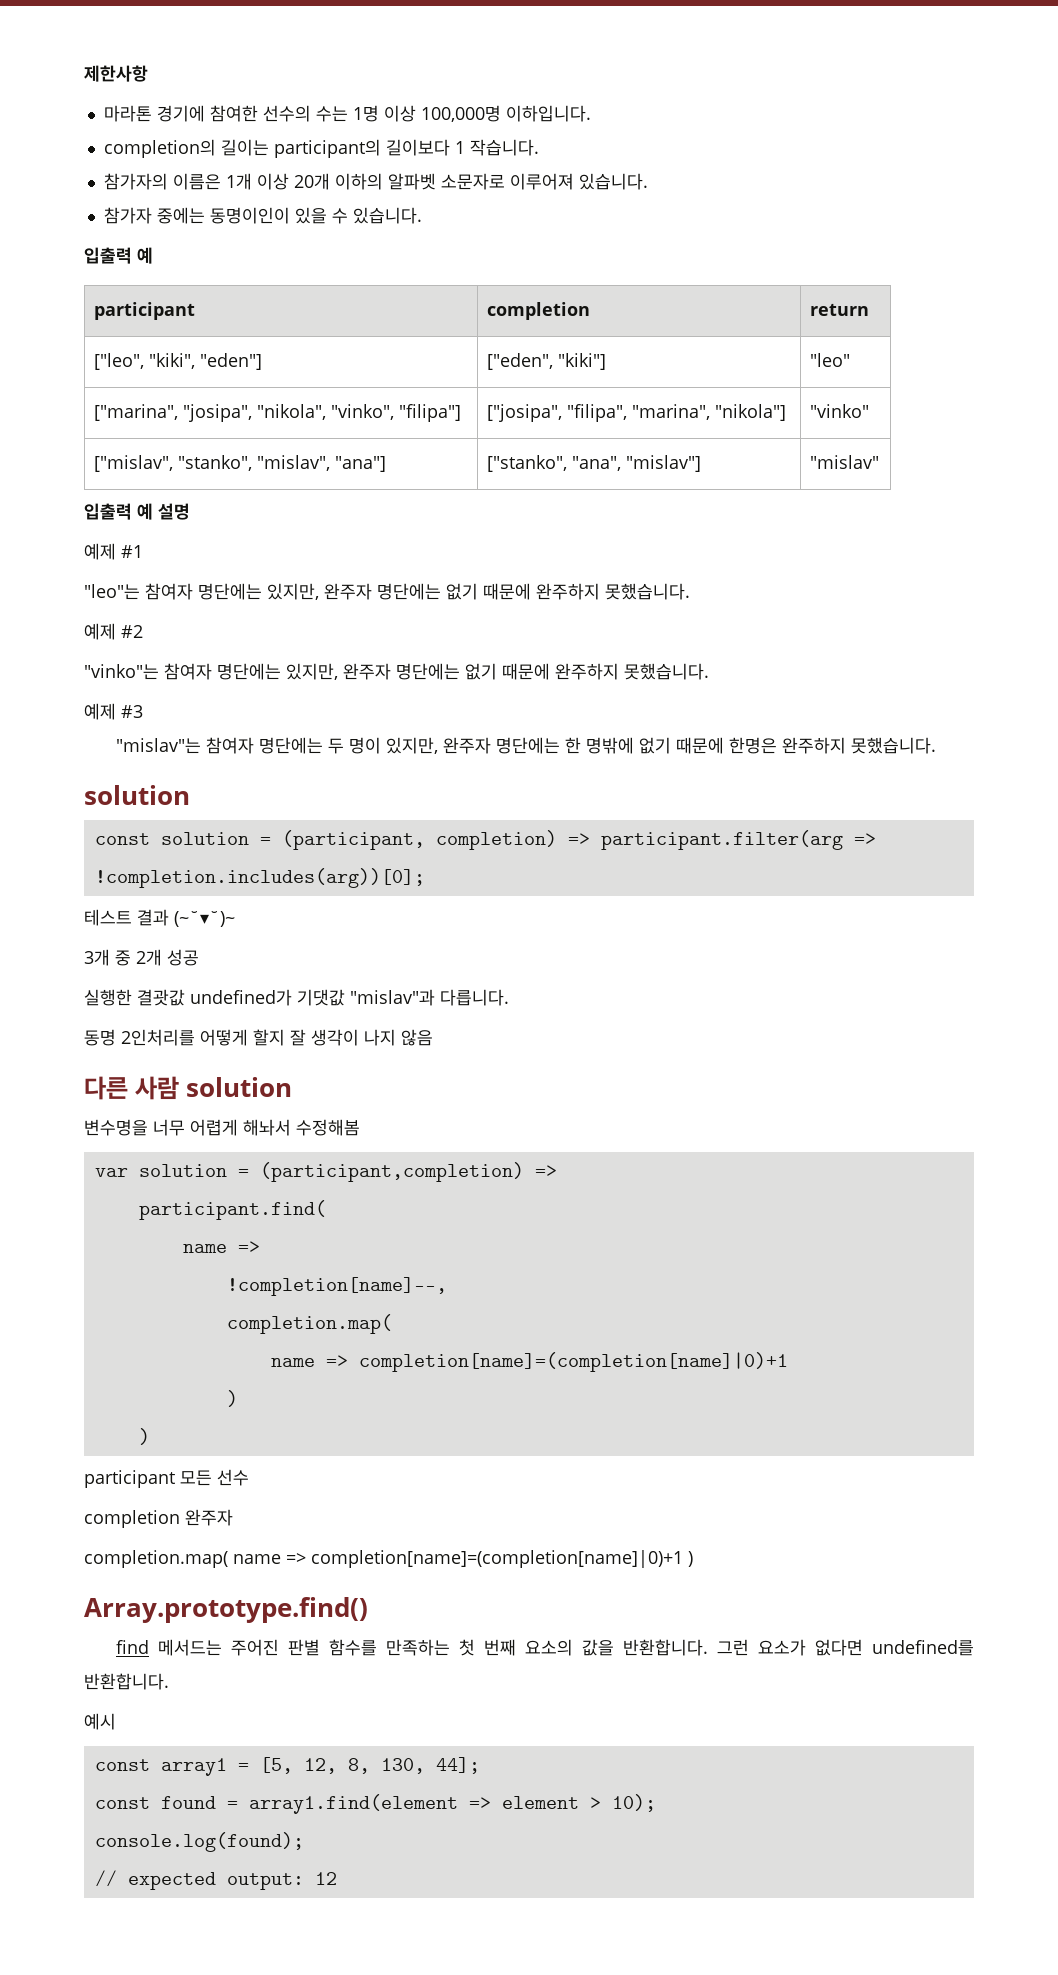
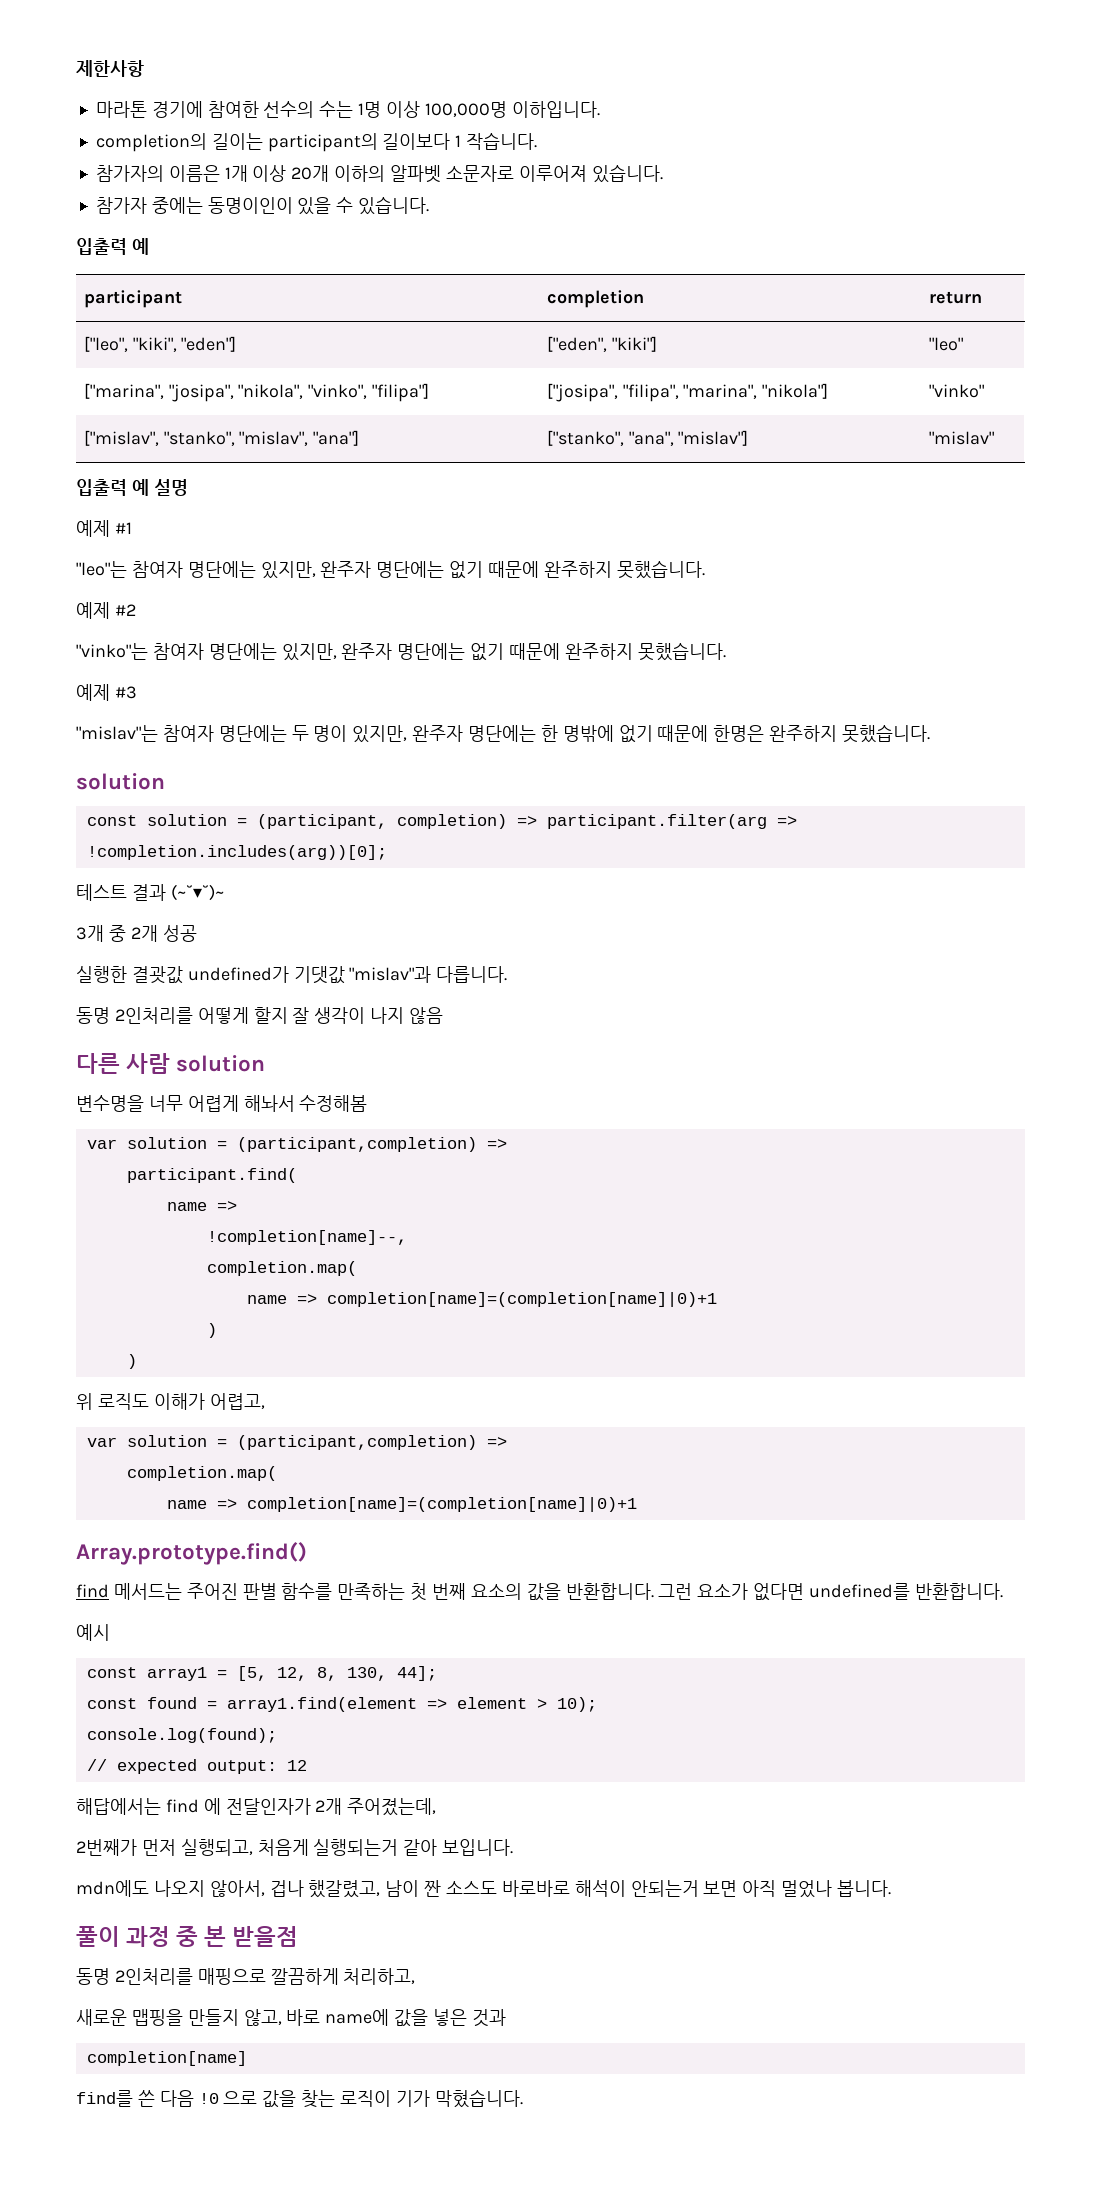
- participant 모든 선수
- completion 완주자
- completion.map( name => completion[name]=(completion[name]|0)+1 )
+ 위 로직도 이해가 어렵고,
+ var solution = (participant,completion) =>
+ completion.map(
+ name => completion[name]=(completion[name]|0)+1
+ 해답에서는 find 에 전달인자가 2개 주어졌는데,
+ 2번째가 먼저 실행되고, 처음게 실행되는거 같아 보입니다.
+ mdn에도 나오지 않아서, 겁나 했갈렸고, 남이 짠 소스도 바로바로 해석이 안되는거 보면 아직 멀었나 봅니다.
+ 풀이 과정 중 본 받을점
+ 동명 2인처리를 매핑으로 깔끔하게 처리하고,
+ 새로운 맵핑을 만들지 않고, 바로 name에 값을 넣은 것과
+ completion[name]
+ find를 쓴 다음 !0 으로 값을 찾는 로직이 기가 막혔습니다.

